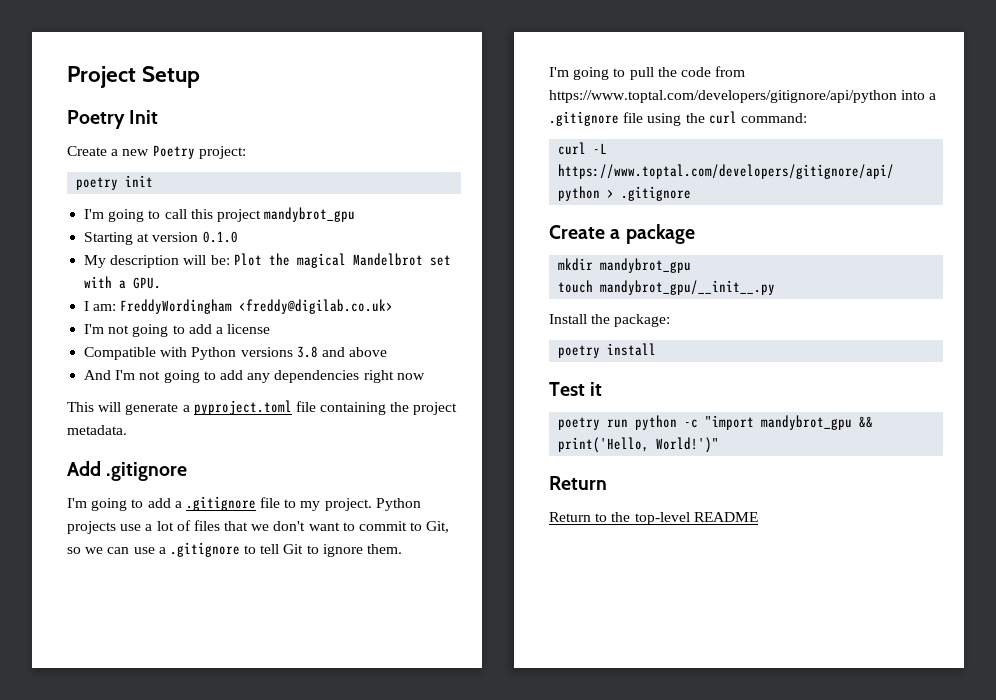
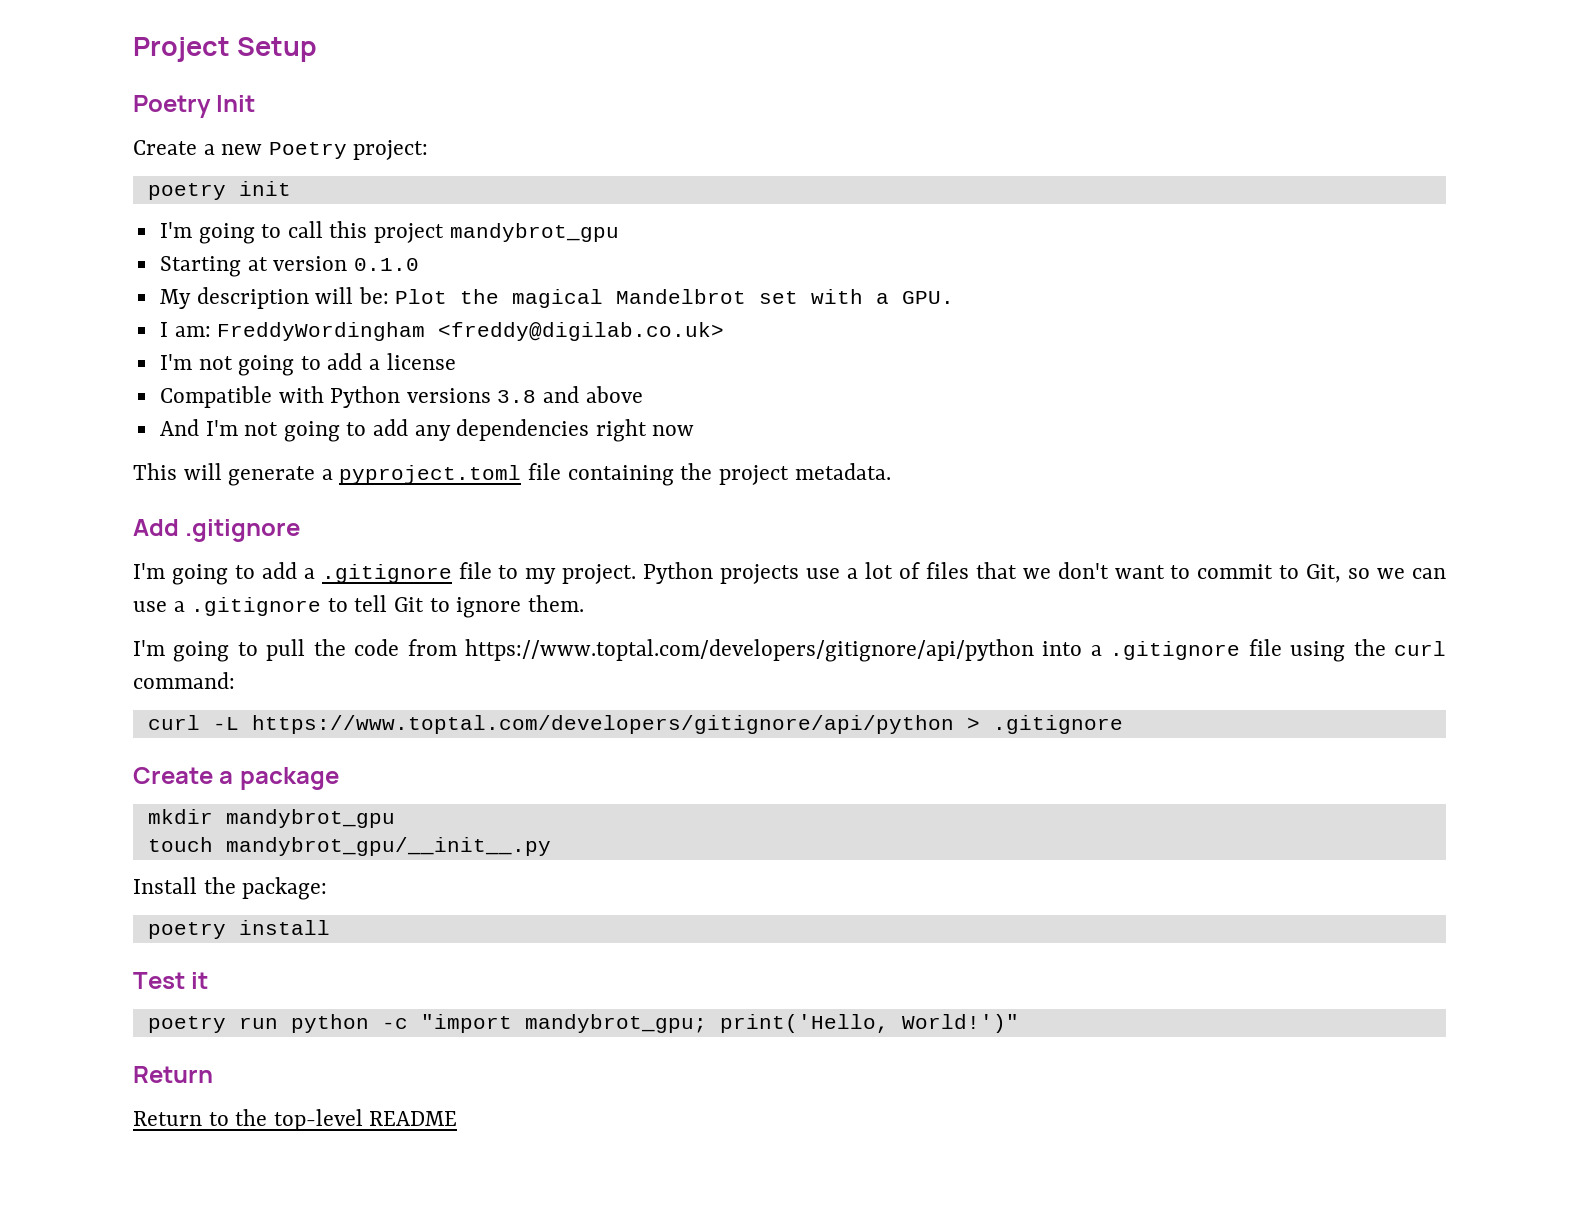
- poetry run python -c "import mandybrot_gpu && print('Hello, World!')"
+ poetry run python -c "import mandybrot_gpu; print('Hello, World!')"

